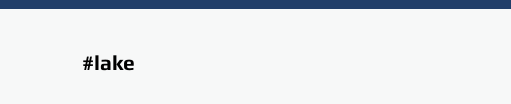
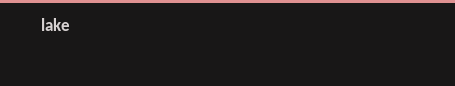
- #lake
+ lake

